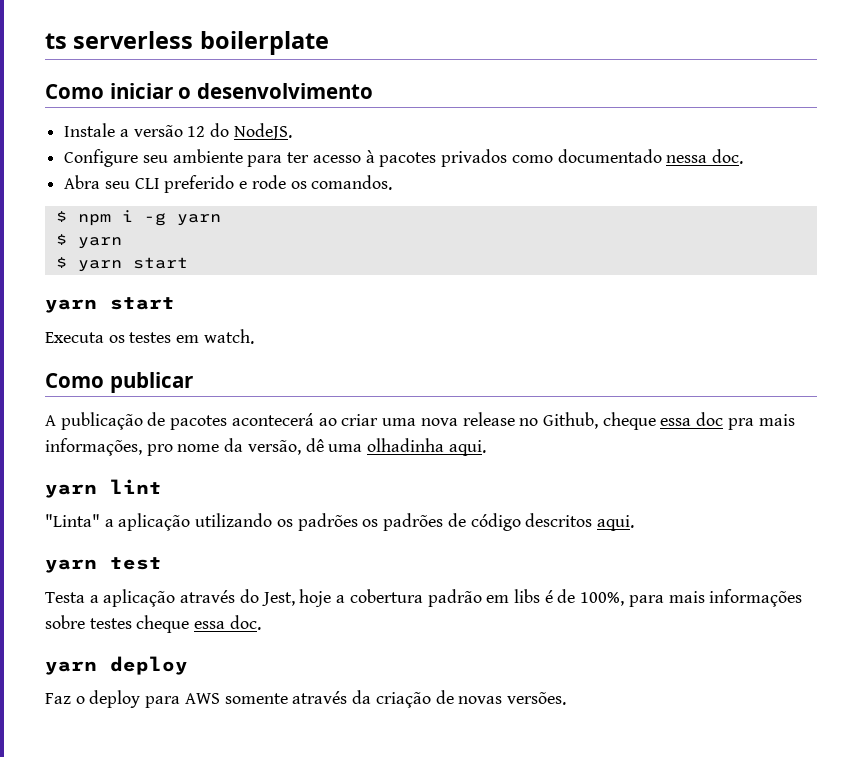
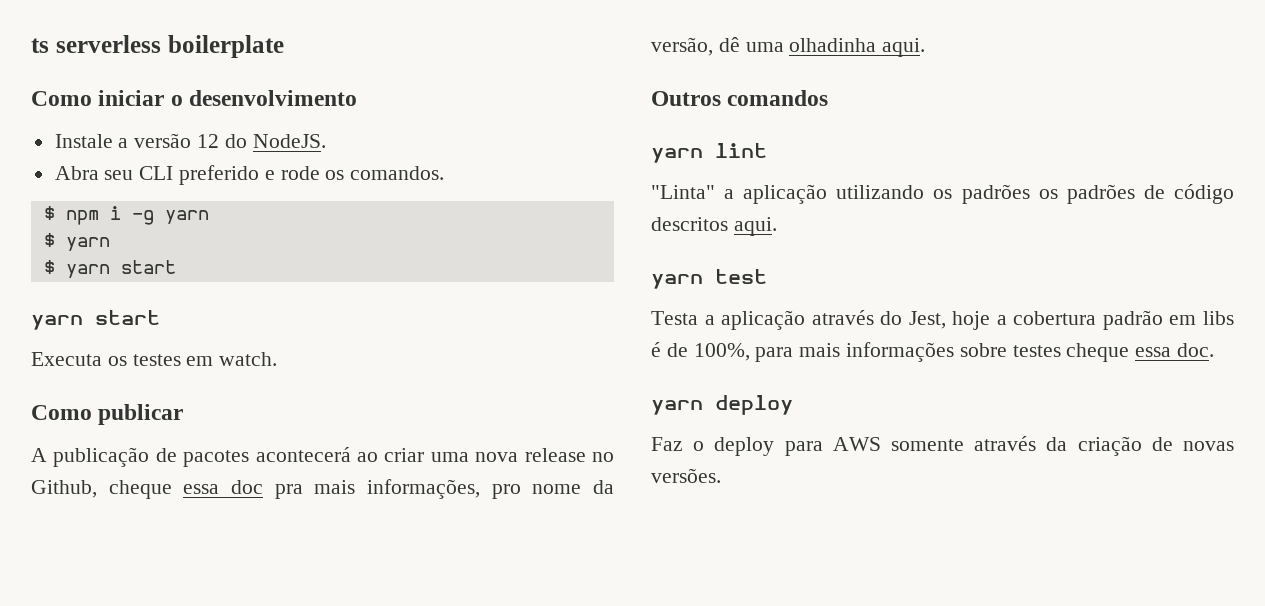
- Configure seu ambiente para ter acesso à pacotes privados como documentado nessa doc.
+ Outros comandos

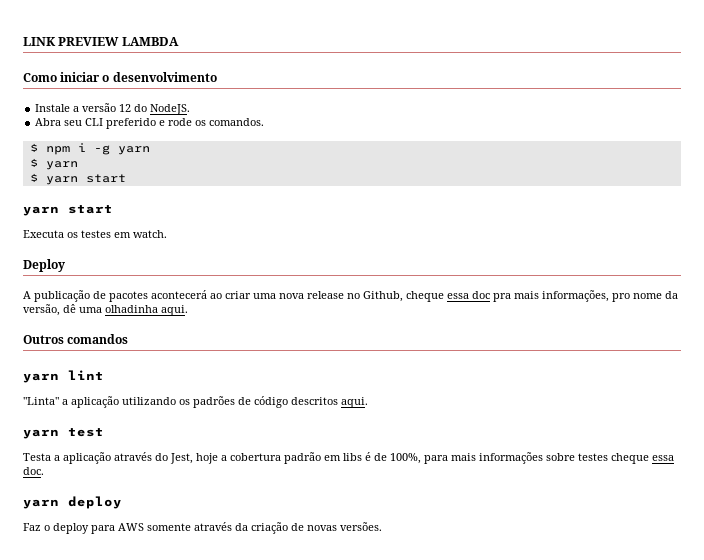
- ts serverless boilerplate
+ LINK PREVIEW LAMBDA
- Como publicar
+ Deploy
- "Linta" a aplicação utilizando os padrões os padrões de código descritos aqui.
+ "Linta" a aplicação utilizando os padrões de código descritos aqui.

